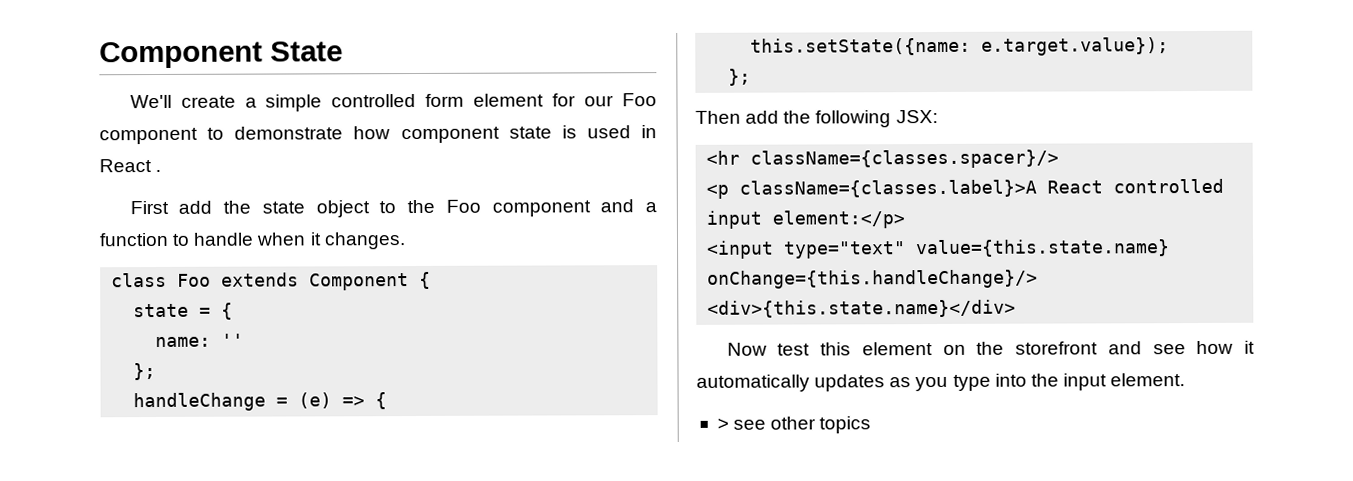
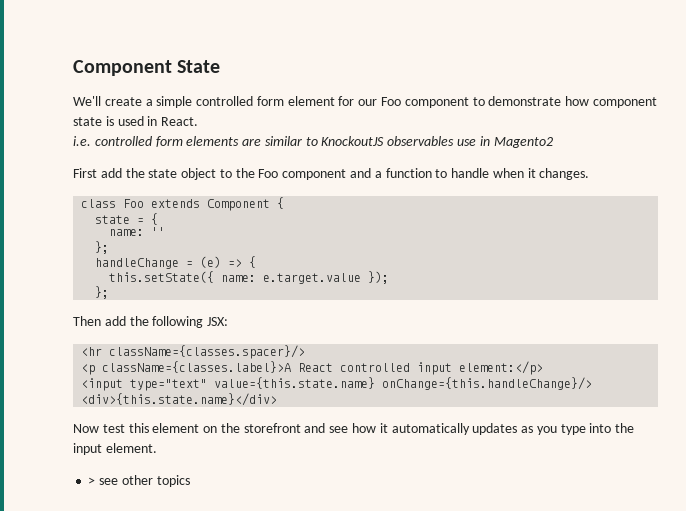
- We'll create a simple controlled form element for our Foo component to demonstrate how component state is used in React .
+ We'll create a simple controlled form element for our Foo component to demonstrate how component state is used in React.
+ i.e. controlled form elements are similar to KnockoutJS observables use in Magento2
- this.setState({name: e.target.value});
+ this.setState({ name: e.target.value });

